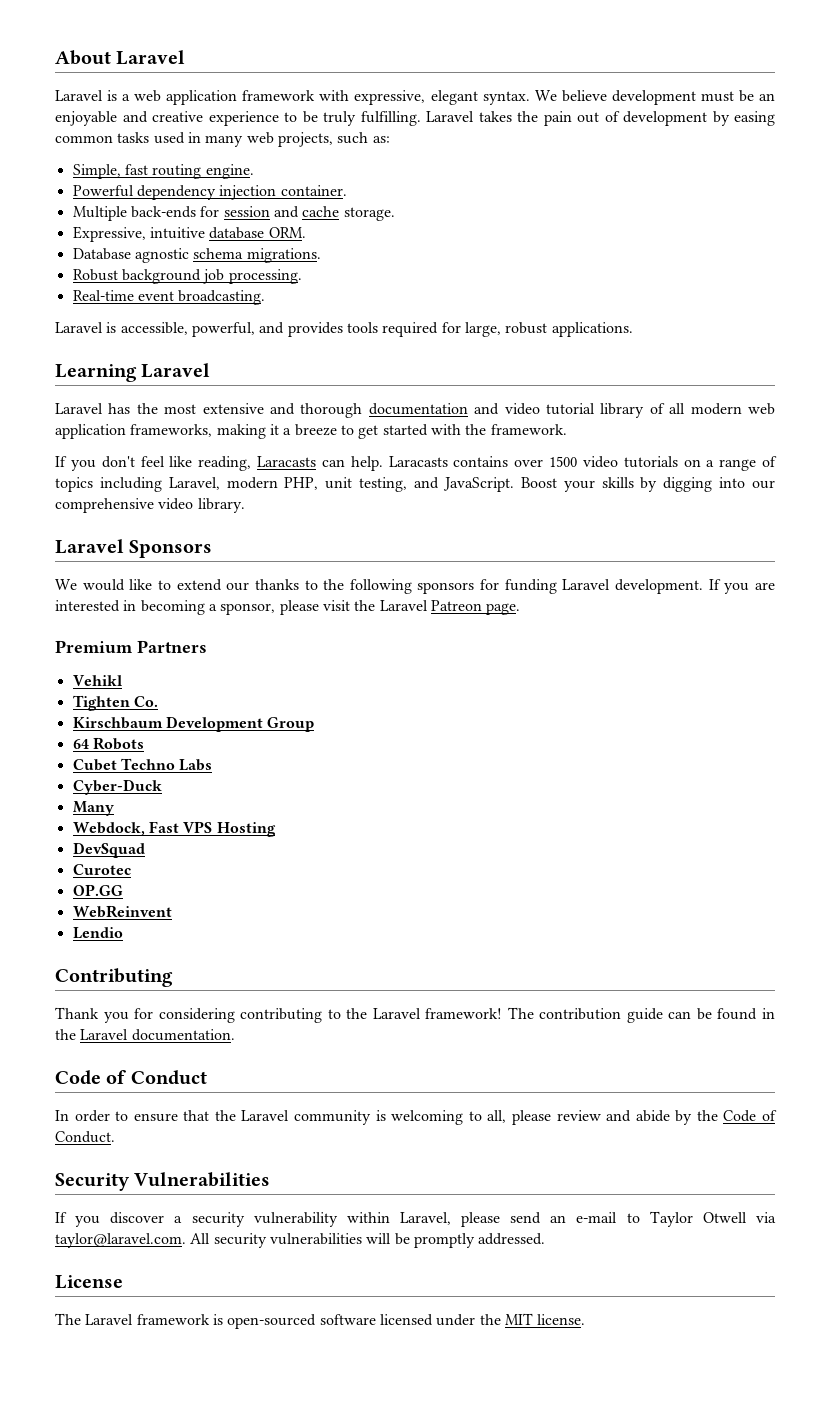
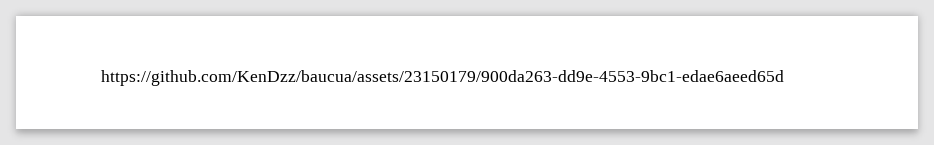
- About Laravel
- Laravel is a web application framework with expressive, elegant syntax. We believe development must be an enjoyable and creative experience to be truly fulfilling. Laravel takes the pain out of development by easing common tasks used in many web projects, such as:
- Simple, fast routing engine.
- Powerful dependency injection container.
- Multiple back-ends for session and cache storage.
- Expressive, intuitive database ORM.
- Database agnostic schema migrations.
- Robust background job processing.
- Real-time event broadcasting.
- Laravel is accessible, powerful, and provides tools required for large, robust applications.
- Learning Laravel
- Laravel has the most extensive and thorough documentation and video tutorial library of all modern web application frameworks, making it a breeze to get started with the framework.
- If you don't feel like reading, Laracasts can help. Laracasts contains over 1500 video tutorials on a range of topics including Laravel, modern PHP, unit testing, and JavaScript. Boost your skills by digging into our comprehensive video library.
- Laravel Sponsors
- We would like to extend our thanks to the following sponsors for funding Laravel development. If you are interested in becoming a sponsor, please visit the Laravel Patreon page.
- Premium Partners
- Vehikl
- Tighten Co.
- Kirschbaum Development Group
- 64 Robots
- Cubet Techno Labs
- Cyber-Duck
- Many
- Webdock, Fast VPS Hosting
- DevSquad
- Curotec
- OP.GG
- WebReinvent
- Lendio
- Contributing
- Thank you for considering contributing to the Laravel framework! The contribution guide can be found in the Laravel documentation.
- Code of Conduct
- In order to ensure that the Laravel community is welcoming to all, please review and abide by the Code of Conduct.
- Security Vulnerabilities
- If you discover a security vulnerability within Laravel, please send an e-mail to Taylor Otwell via taylor@laravel.com. All security vulnerabilities will be promptly addressed.
- License
- The Laravel framework is open-sourced software licensed under the MIT license.
+ https://github.com/KenDzz/baucua/assets/23150179/900da263-dd9e-4553-9bc1-edae6aeed65d

